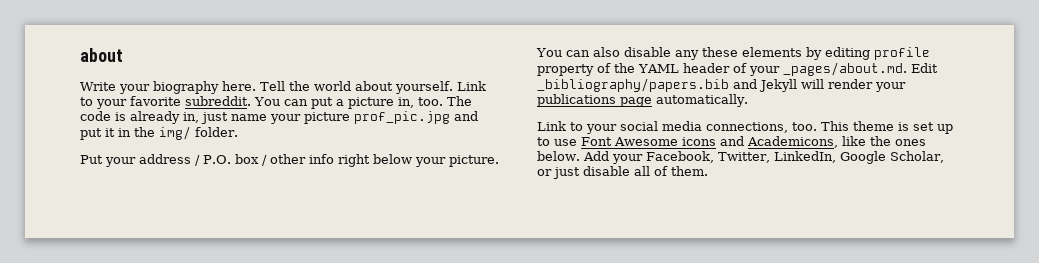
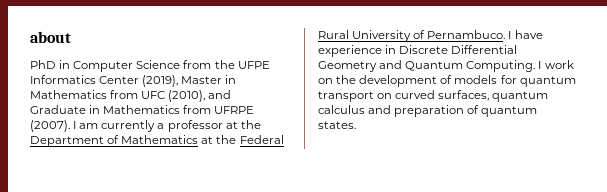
- Write your biography here. Tell the world about yourself. Link to your favorite subreddit. You can put a picture in, too. The code is already in, just name your picture prof_pic.jpg and put it in the img/ folder.
- Put your address / P.O. box / other info right below your picture. You can also disable any these elements by editing profile property of the YAML header of your _pages/about.md. Edit _bibliography/papers.bib and Jekyll will render your publications page automatically.
- Link to your social media connections, too. This theme is set up to use Font Awesome icons and Academicons, like the ones below. Add your Facebook, Twitter, LinkedIn, Google Scholar, or just disable all of them.
+ PhD in Computer Science from the UFPE Informatics Center (2019), Master in Mathematics from UFC (2010), and Graduate in Mathematics from UFRPE (2007). I am currently a professor at the Department of Mathematics at the Federal Rural University of Pernambuco. I have experience in Discrete Differential Geometry and Quantum Computing. I work on the development of models for quantum transport on curved surfaces, quantum calculus and preparation of quantum states.

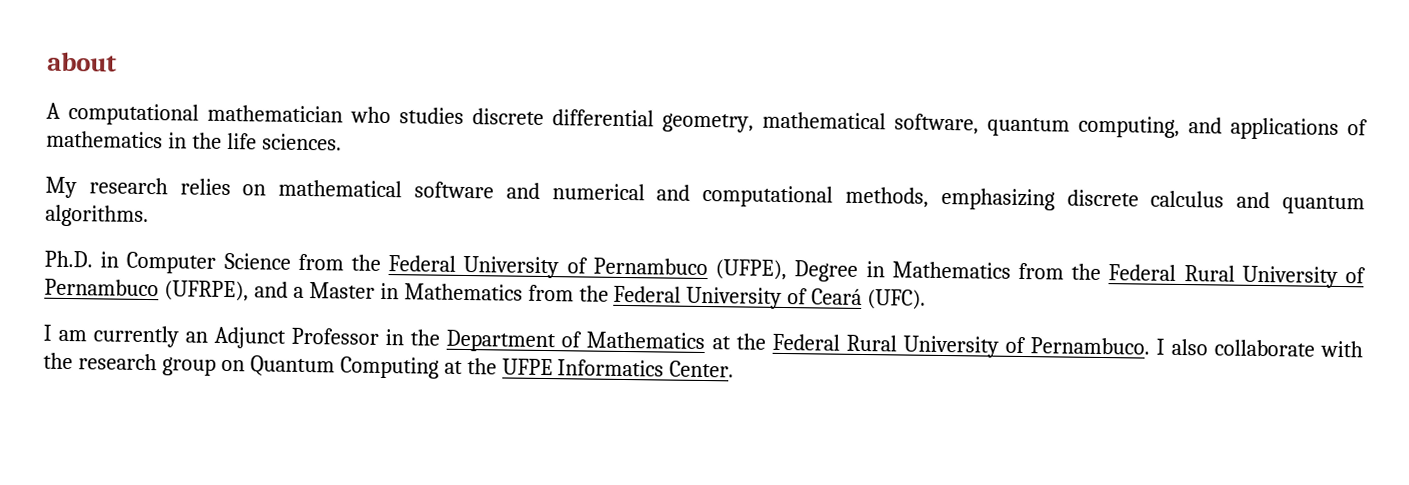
- PhD in Computer Science from the UFPE Informatics Center (2019), Master in Mathematics from UFC (2010), and Graduate in Mathematics from UFRPE (2007). I am currently a professor at the Department of Mathematics at the Federal Rural University of Pernambuco.
+ A computational mathematician who studies discrete differential geometry, mathematical software, quantum computing, and applications of mathematics in the life sciences.
+ My research relies on mathematical software and numerical and computational methods, emphasizing discrete calculus and quantum algorithms.
+ Ph.D. in Computer Science from the Federal University of Pernambuco (UFPE), Degree in Mathematics from the Federal Rural University of Pernambuco (UFRPE), and a Master in Mathematics from the Federal University of Ceará (UFC).
+ I am currently an Adjunct Professor in the Department of Mathematics at the Federal Rural University of Pernambuco.
- I have experience in Discrete Differential Geometry and Quantum Computing. I work on the development of models for quantum transport on curved surfaces, quantum calculus and preparation of quantum states.
+ I also collaborate with the research group on Quantum Computing at the UFPE Informatics Center.

